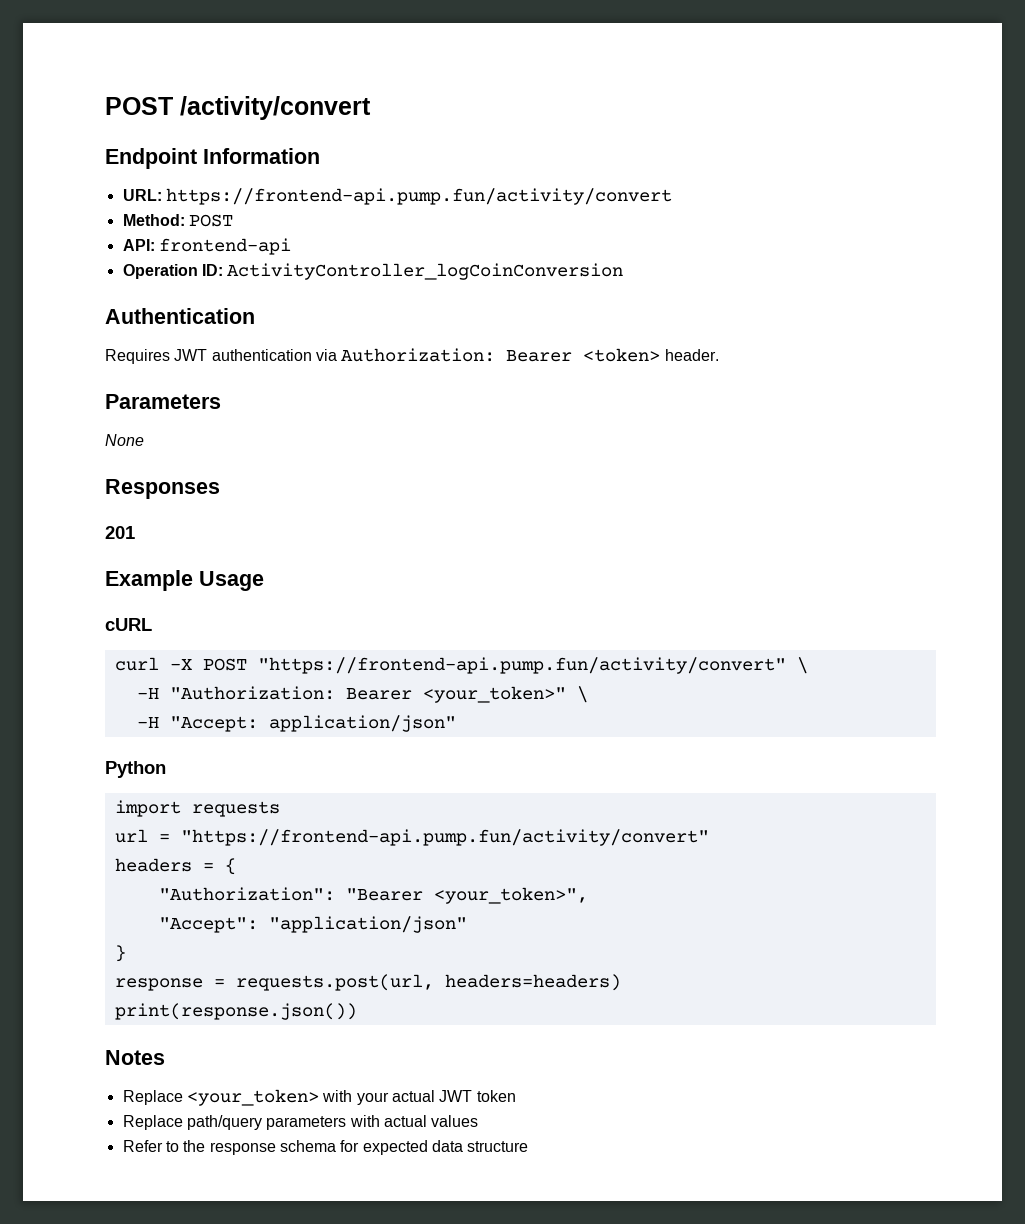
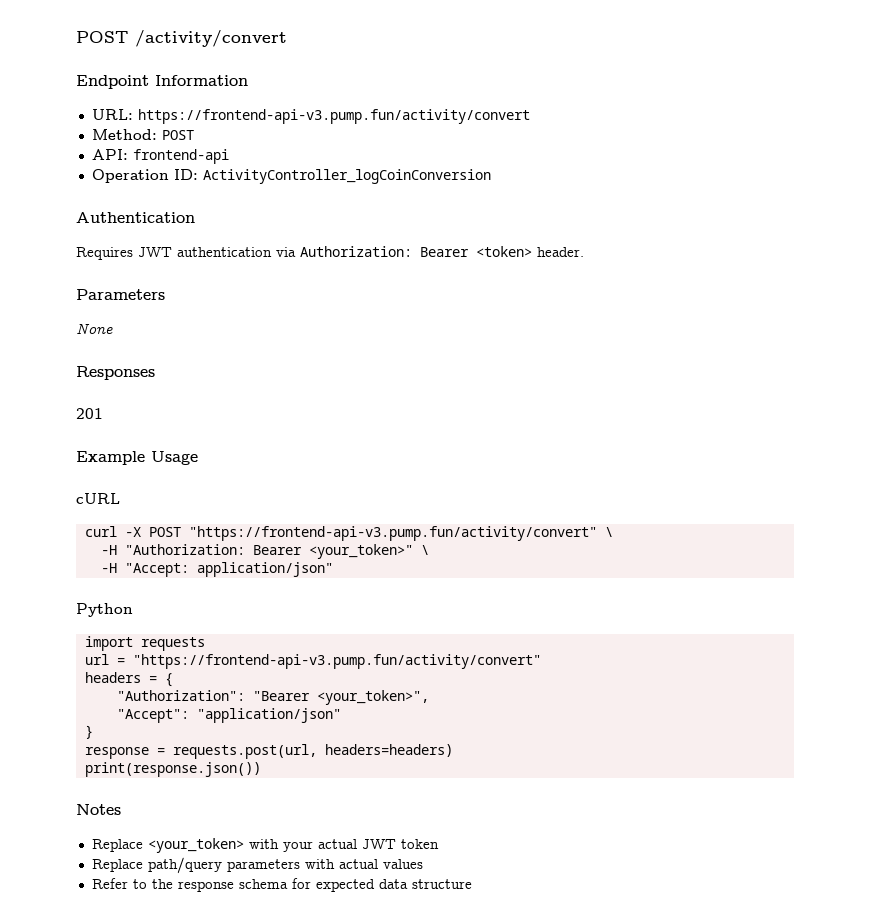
- URL: https://frontend-api.pump.fun/activity/convert
+ URL: https://frontend-api-v3.pump.fun/activity/convert
- curl -X POST "https://frontend-api.pump.fun/activity/convert" \
+ curl -X POST "https://frontend-api-v3.pump.fun/activity/convert" \
- url = "https://frontend-api.pump.fun/activity/convert"
+ url = "https://frontend-api-v3.pump.fun/activity/convert"

